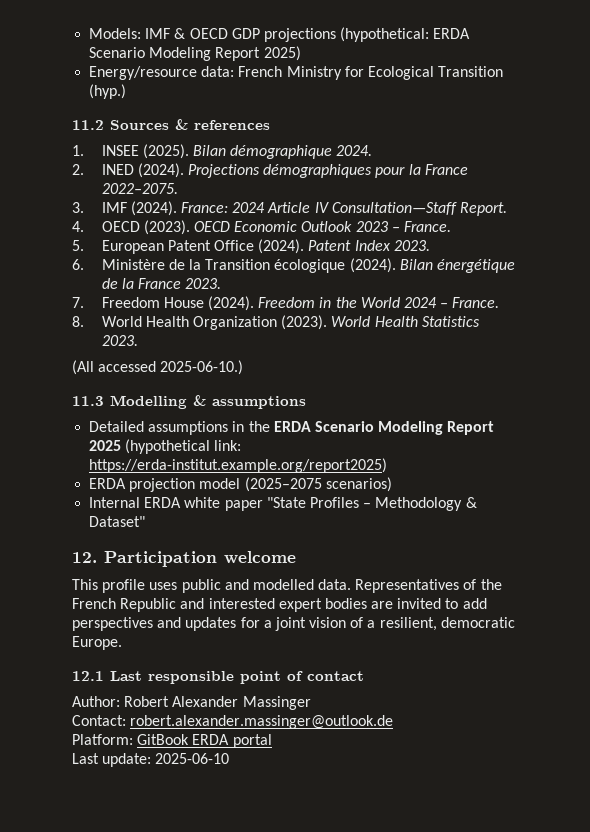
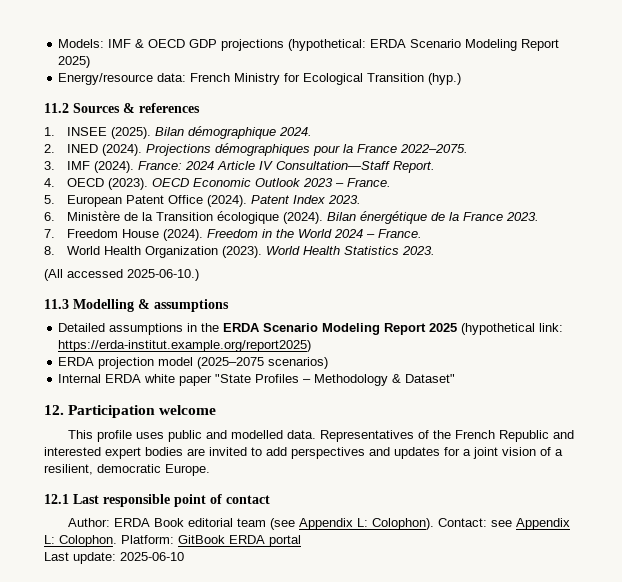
- Author: Robert Alexander Massinger
- Contact: robert.alexander.massinger@outlook.de
- Platform: GitBook ERDA portal
+ Author: ERDA Book editorial team (see Appendix L: Colophon). Contact: see Appendix L: Colophon. Platform: GitBook ERDA portal

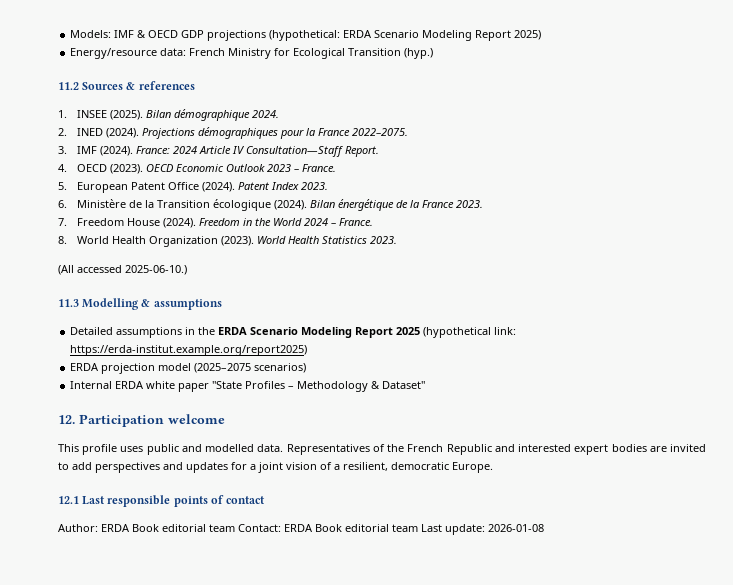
- 12.1 Last responsible point of contact
+ 12.1 Last responsible points of contact
- Author: ERDA Book editorial team (see Appendix L: Colophon). Contact: see Appendix L: Colophon. Platform: GitBook ERDA portal
- Last update: 2025-06-10
+ Author: ERDA Book editorial team Contact: ERDA Book editorial team Last update: 2026-01-08

